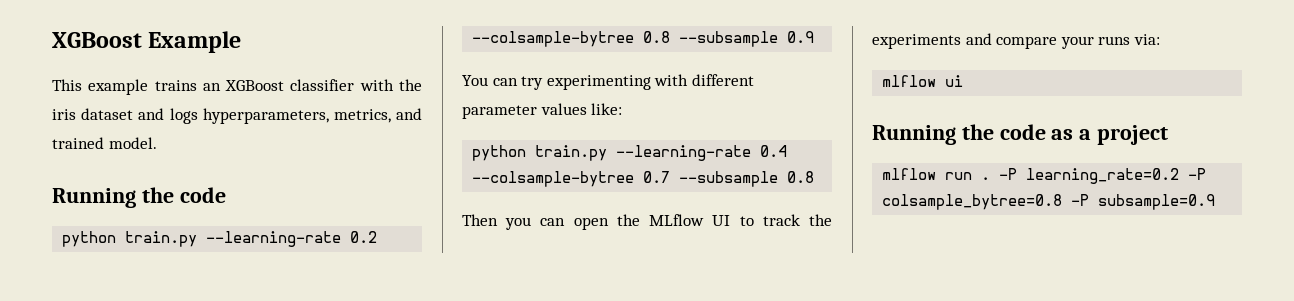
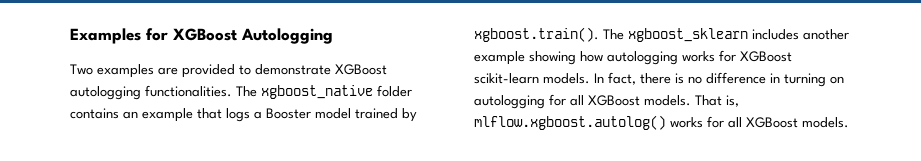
- XGBoost Example
- This example trains an XGBoost classifier with the iris dataset and logs hyperparameters, metrics, and trained model.
- Running the code
- python train.py --learning-rate 0.2 --colsample-bytree 0.8 --subsample 0.9
- You can try experimenting with different parameter values like:
- python train.py --learning-rate 0.4 --colsample-bytree 0.7 --subsample 0.8
- Then you can open the MLflow UI to track the experiments and compare your runs via:
- mlflow ui
- Running the code as a project
- mlflow run . -P learning_rate=0.2 -P colsample_bytree=0.8 -P subsample=0.9
+ Examples for XGBoost Autologging
+ Two examples are provided to demonstrate XGBoost autologging functionalities. The xgboost_native folder contains an example that logs a Booster model trained by xgboost.train(). The xgboost_sklearn includes another example showing how autologging works for XGBoost scikit-learn models. In fact, there is no difference in turning on autologging for all XGBoost models. That is, mlflow.xgboost.autolog() works for all XGBoost models.

